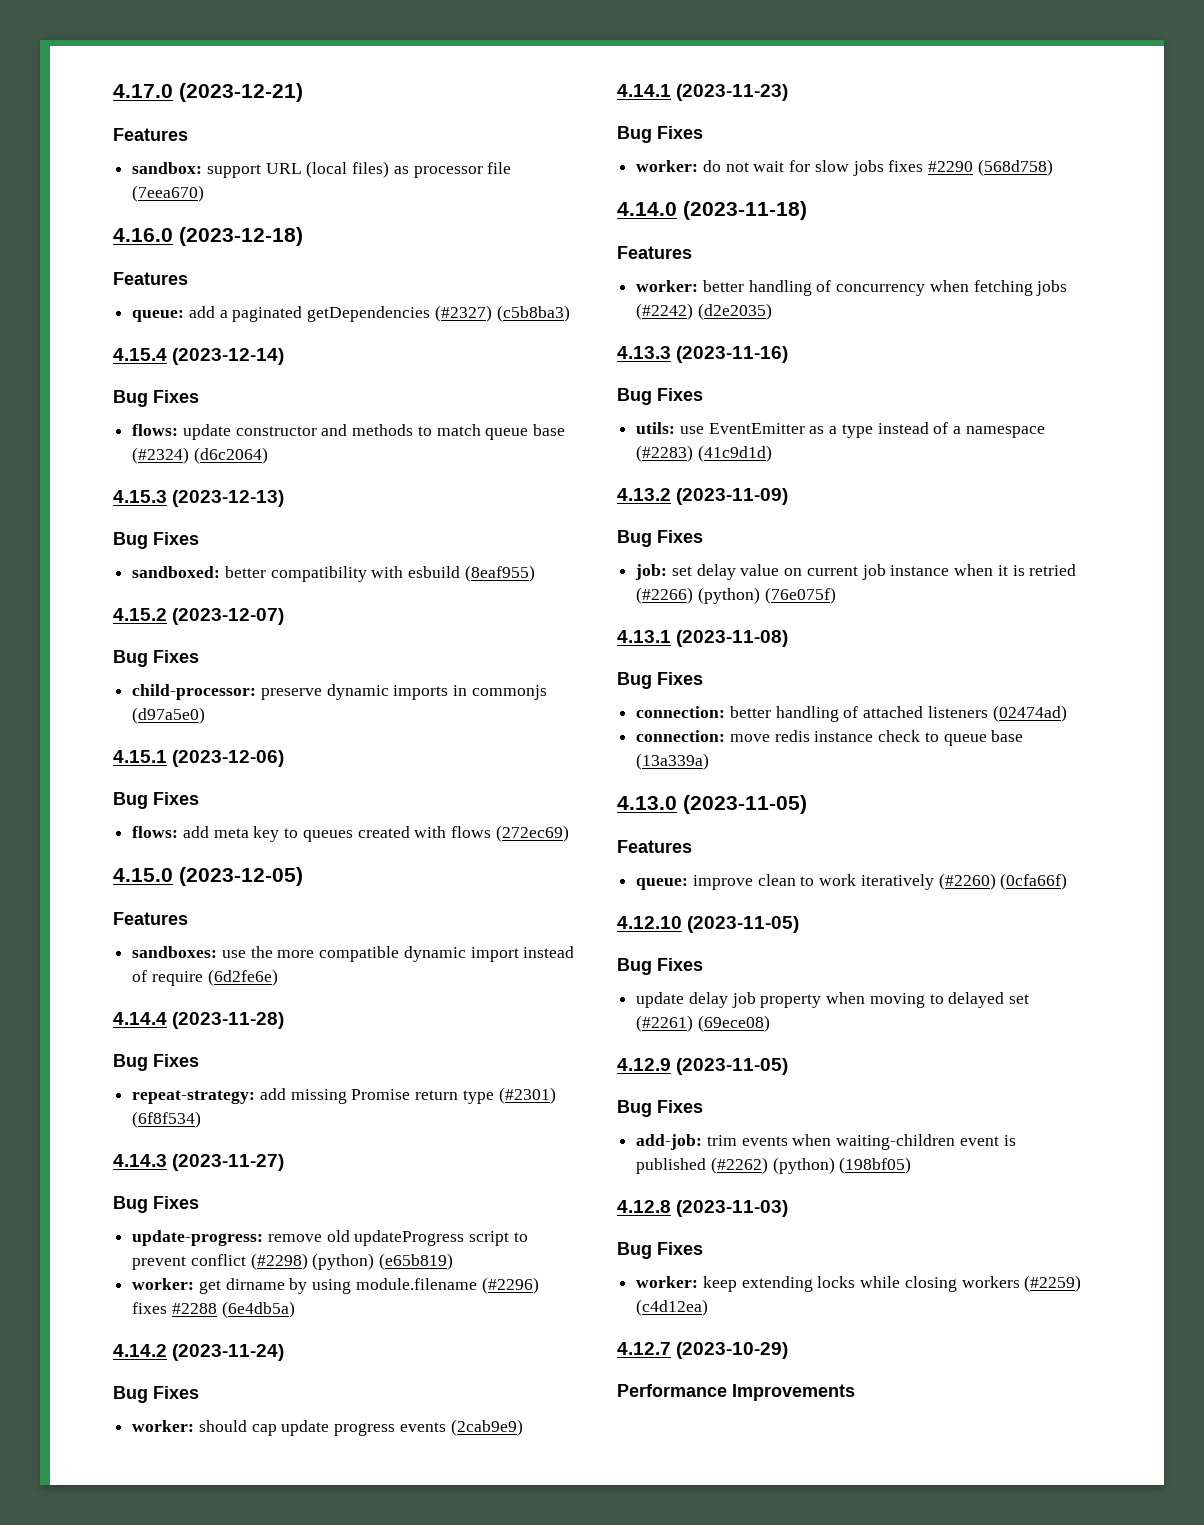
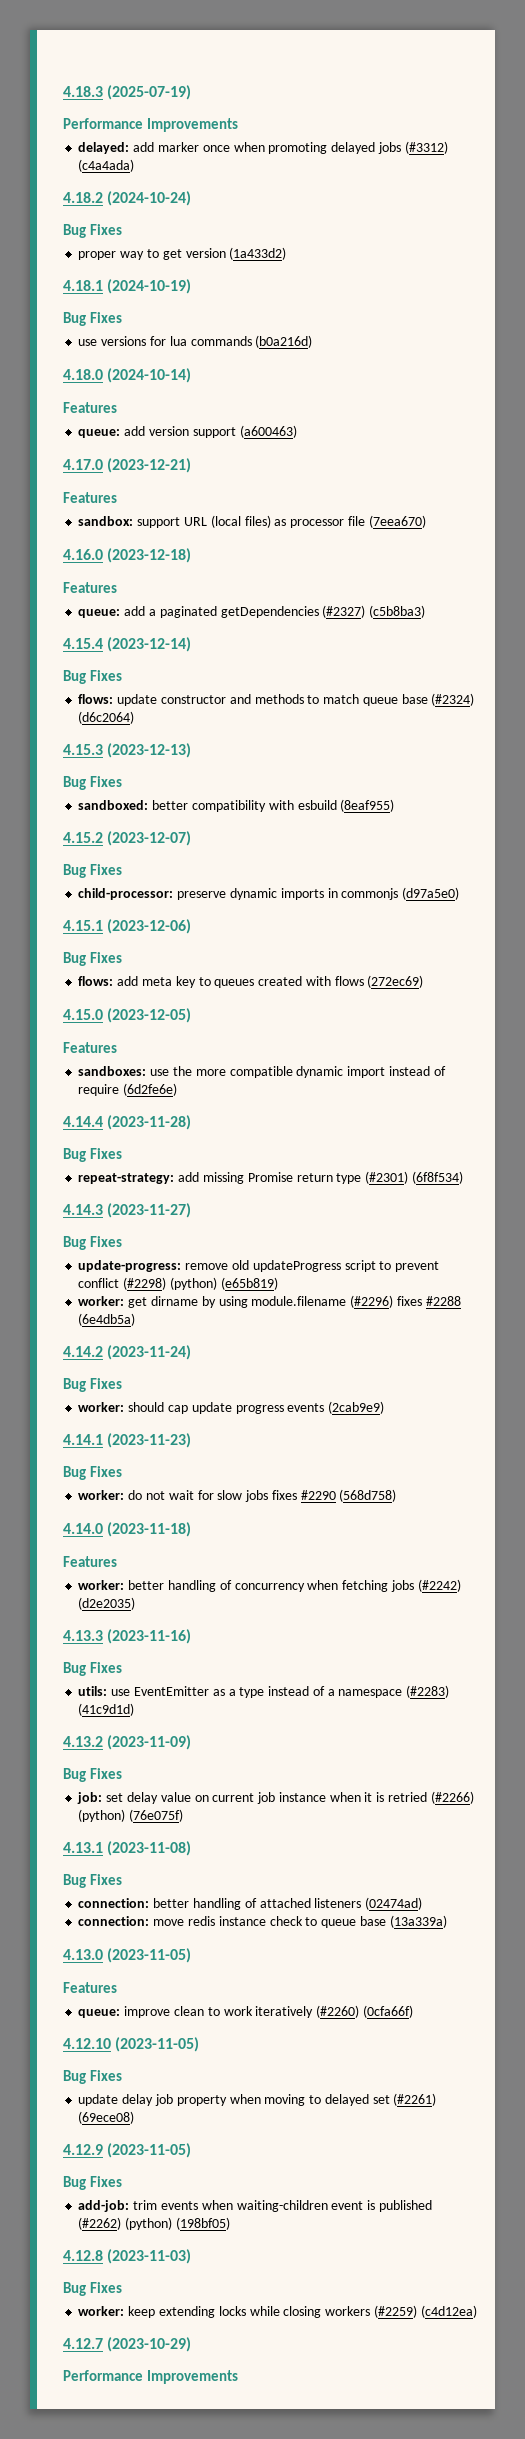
+ 4.18.3 (2025-07-19)
+ Performance Improvements
+ delayed: add marker once when promoting delayed jobs (#3312) (c4a4ada)
+ 4.18.2 (2024-10-24)
+ Bug Fixes
+ proper way to get version (1a433d2)
+ 4.18.1 (2024-10-19)
+ Bug Fixes
+ use versions for lua commands (b0a216d)
+ 4.18.0 (2024-10-14)
+ Features
+ queue: add version support (a600463)

